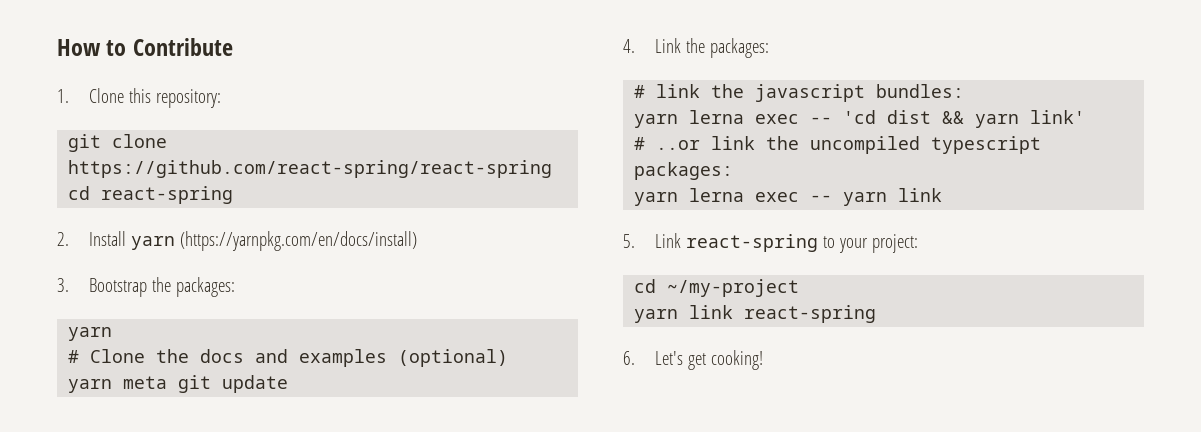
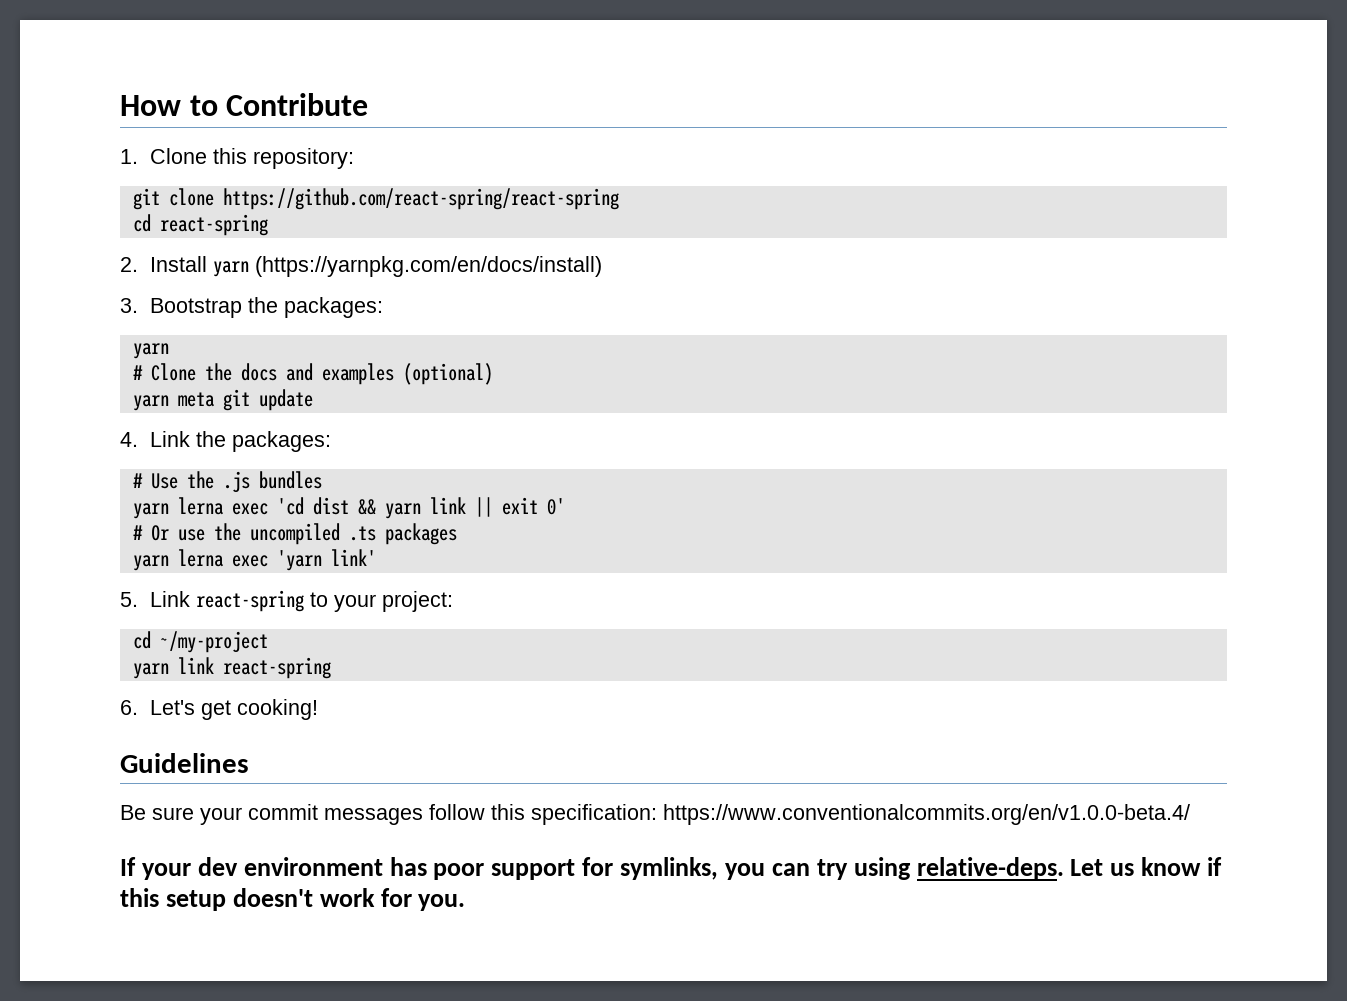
- # link the javascript bundles:
- yarn lerna exec -- 'cd dist && yarn link'
- # ..or link the uncompiled typescript packages:
- yarn lerna exec -- yarn link
+ # Use the .js bundles
+ yarn lerna exec 'cd dist && yarn link || exit 0'
+ # Or use the uncompiled .ts packages
+ yarn lerna exec 'yarn link'
+ Guidelines
+ Be sure your commit messages follow this specification: https://www.conventionalcommits.org/en/v1.0.0-beta.4/
+ If your dev environment has poor support for symlinks, you can try using relative-deps. Let us know if this setup doesn't work for you.

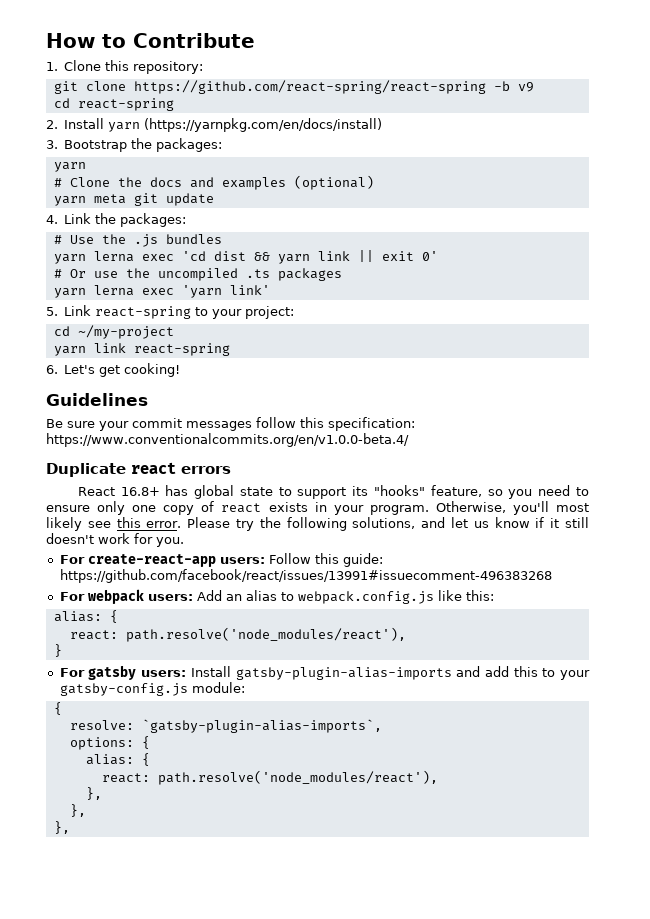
- git clone https://github.com/react-spring/react-spring
+ git clone https://github.com/react-spring/react-spring -b v9
- If your dev environment has poor support for symlinks, you can try using relative-deps. Let us know if this setup doesn't work for you.
+ Duplicate react errors
+ React 16.8+ has global state to support its "hooks" feature, so you need to ensure only one copy of react exists in your program. Otherwise, you'll most likely see this error. Please try the following solutions, and let us know if it still doesn't work for you.
+ For create-react-app users: Follow this guide: https://github.com/facebook/react/issues/13991#issuecomment-496383268
+ For webpack users: Add an alias to webpack.config.js like this:
+ alias: {
+ react: path.resolve('node_modules/react'),
+ }
+ For gatsby users: Install gatsby-plugin-alias-imports and add this to your gatsby-config.js module:
+ {
+ resolve: `gatsby-plugin-alias-imports`,
+ options: {
+ alias: {
+ react: path.resolve('node_modules/react'),
+ },
+ },
+ },

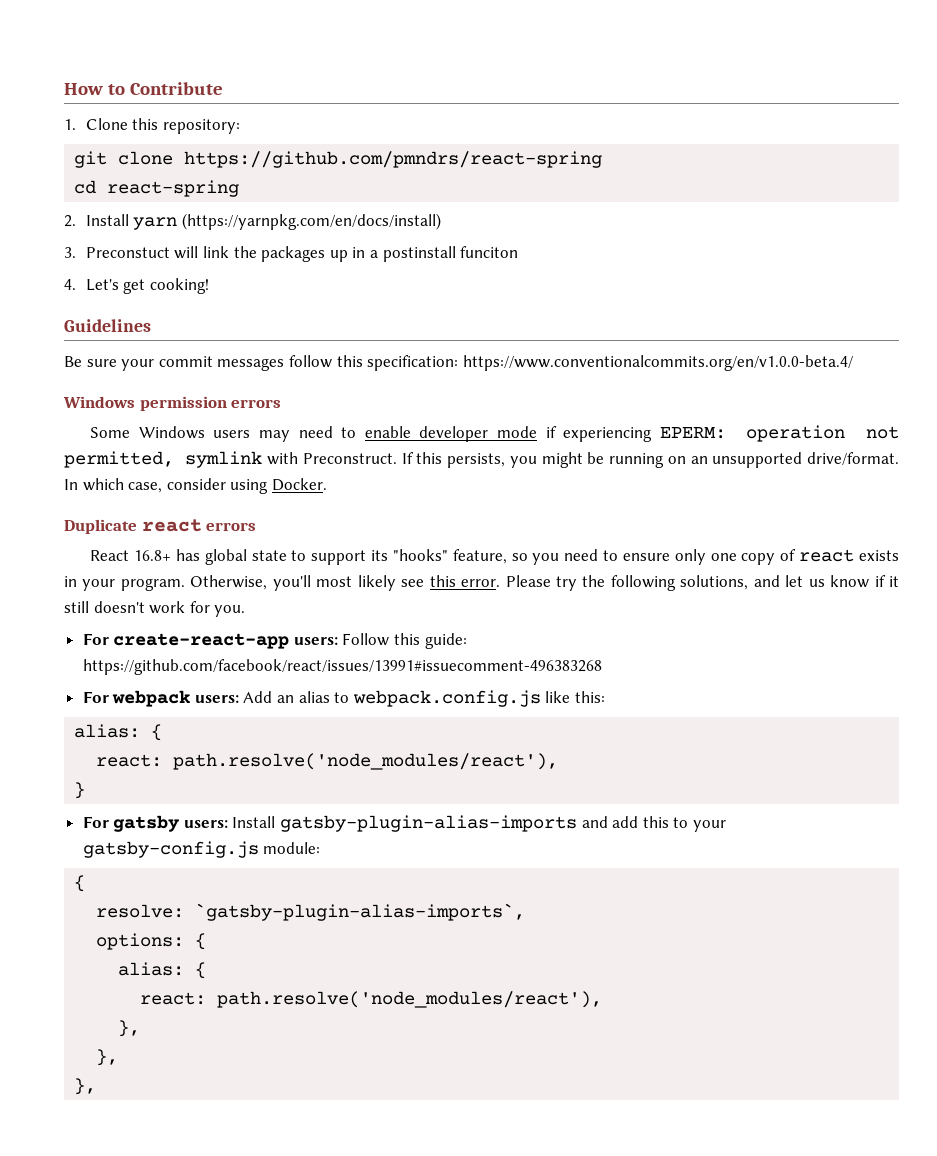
- git clone https://github.com/react-spring/react-spring -b v9
+ git clone https://github.com/pmndrs/react-spring
- 3. Bootstrap the packages:
- yarn
- # Clone the docs and examples (optional)
- yarn meta git update
- 4. Link the packages:
- # Use the .js bundles
- yarn lerna exec 'cd dist && yarn link || exit 0'
- # Or use the uncompiled .ts packages
- yarn lerna exec 'yarn link'
- 5. Link react-spring to your project:
- cd ~/my-project
- yarn link react-spring
- 6. Let's get cooking!
+ 3. Preconstuct will link the packages up in a postinstall funciton
+ 4. Let's get cooking!
+ Windows permission errors
+ Some Windows users may need to enable developer mode if experiencing EPERM: operation not permitted, symlink with Preconstruct. If this persists, you might be running on an unsupported drive/format. In which case, consider using Docker.

